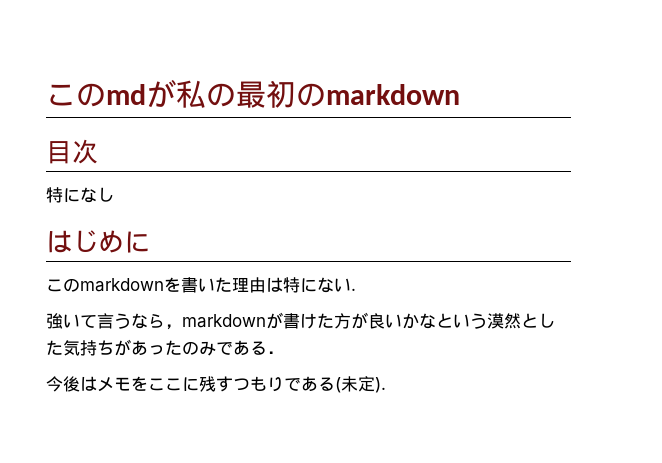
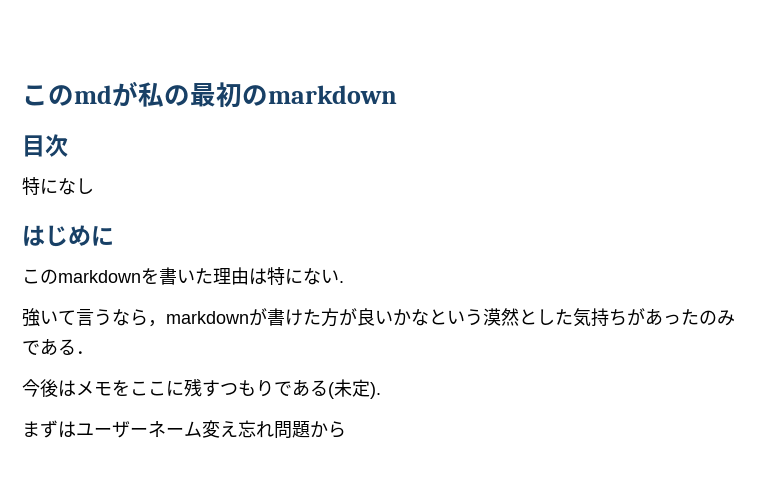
+ まずはユーザーネーム変え忘れ問題から

